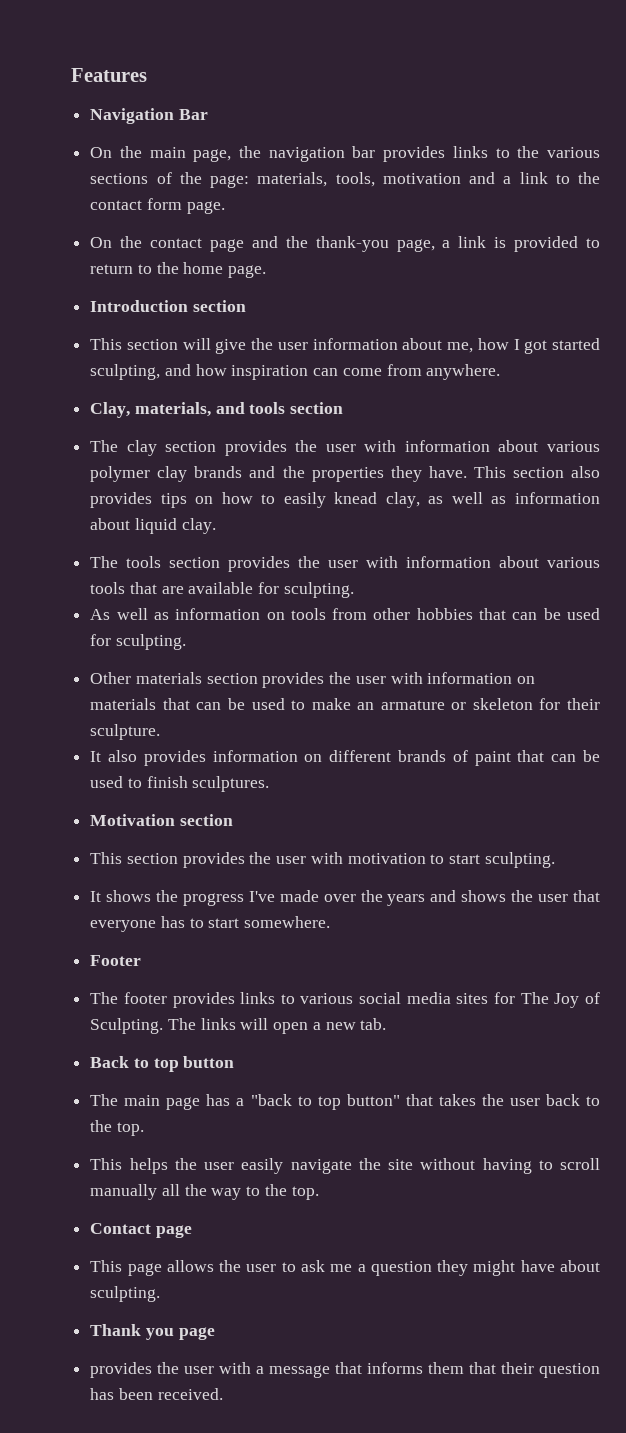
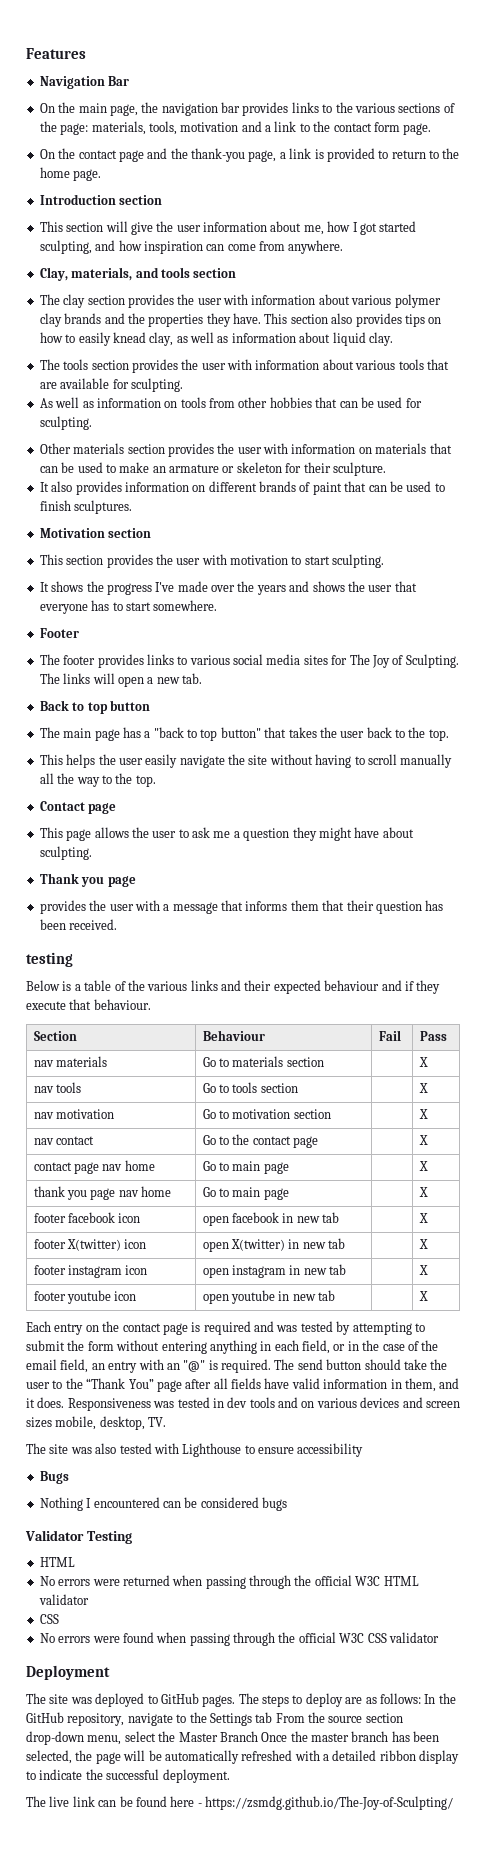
+ testing
+ Below is a table of the various links and their expected behaviour and if they execute that behaviour.
+ Section | Behaviour | Fail | Pass
+ nav materials | Go to materials section | | X
+ nav tools | Go to tools section | | X
+ nav motivation | Go to motivation section | | X
+ nav contact | Go to the contact page | | X
+ contact page nav home | Go to main page | | X
+ thank you page nav home | Go to main page | | X
+ footer facebook icon | open facebook in new tab | | X
+ footer X(twitter) icon | open X(twitter) in new tab | | X
+ footer instagram icon | open instagram in new tab | | X
+ footer youtube icon | open youtube in new tab | | X
+ Each entry on the contact page is required and was tested by attempting to submit the form without entering anything in each field, or in the case of the email field, an entry with an "@" is required. The send button should take the user to the “Thank You” page after all fields have valid information in them, and it does. Responsiveness was tested in dev tools and on various devices and screen sizes mobile, desktop, TV.
+ The site was also tested with Lighthouse to ensure accessibility
+ Bugs
+ Nothing I encountered can be considered bugs
+ Validator Testing
+ HTML
+ No errors were returned when passing through the official W3C HTML validator
+ CSS
+ No errors were found when passing through the official W3C CSS validator
+ Deployment
+ The site was deployed to GitHub pages. The steps to deploy are as follows: In the GitHub repository, navigate to the Settings tab From the source section drop-down menu, select the Master Branch Once the master branch has been selected, the page will be automatically refreshed with a detailed ribbon display to indicate the successful deployment.
+ The live link can be found here - https://zsmdg.github.io/The-Joy-of-Sculpting/

